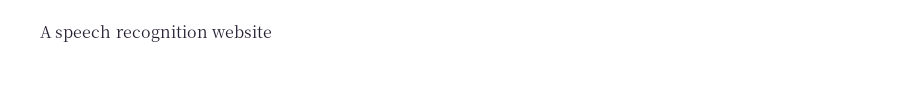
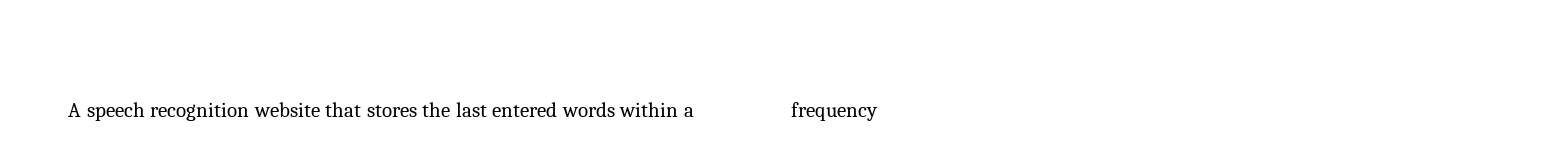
- A speech recognition website
+ A speech recognition website that stores the last entered words within a frequency

